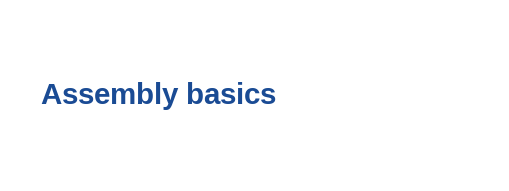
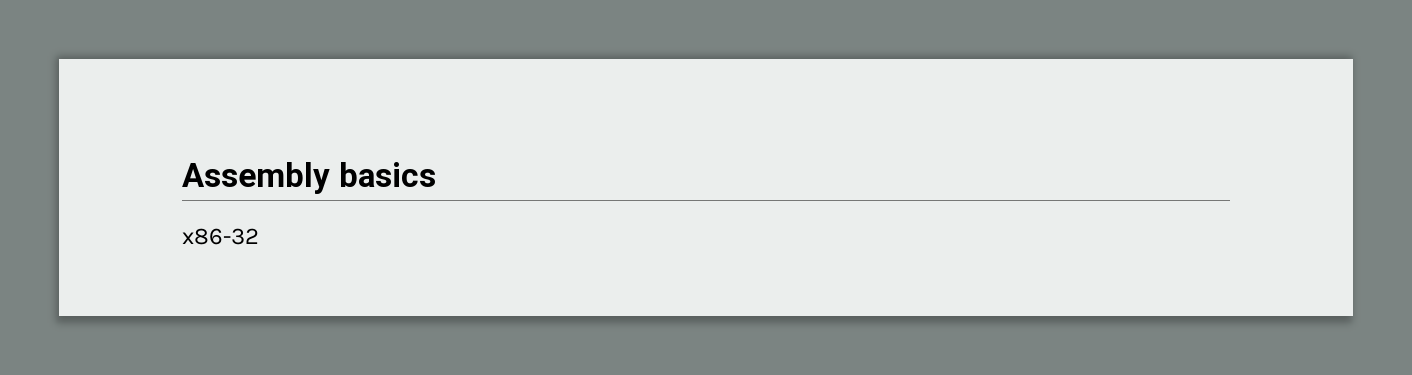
+ x86-32

